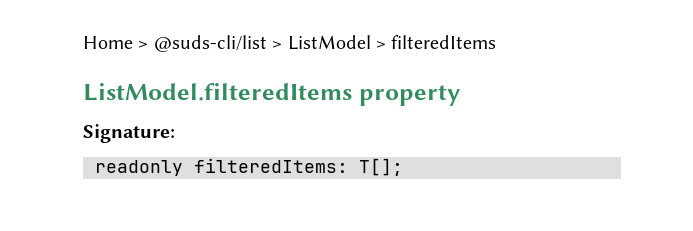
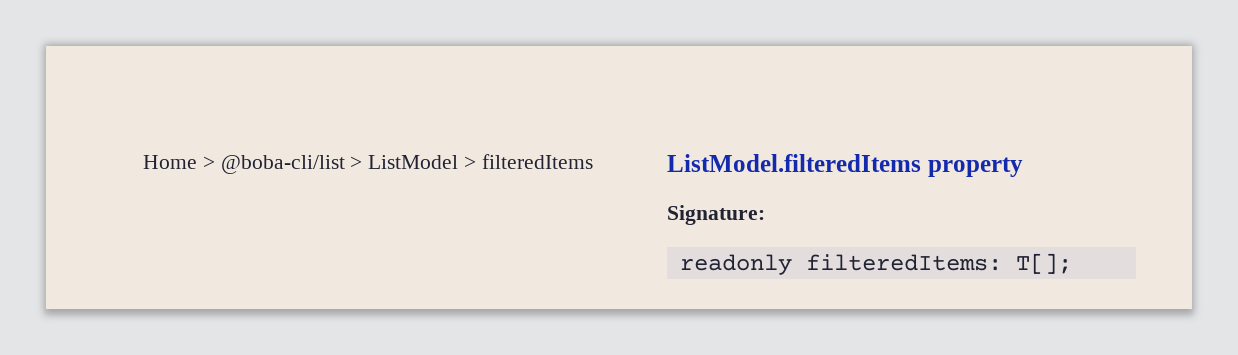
- Home > @suds-cli/list > ListModel > filteredItems
+ Home > @boba-cli/list > ListModel > filteredItems

